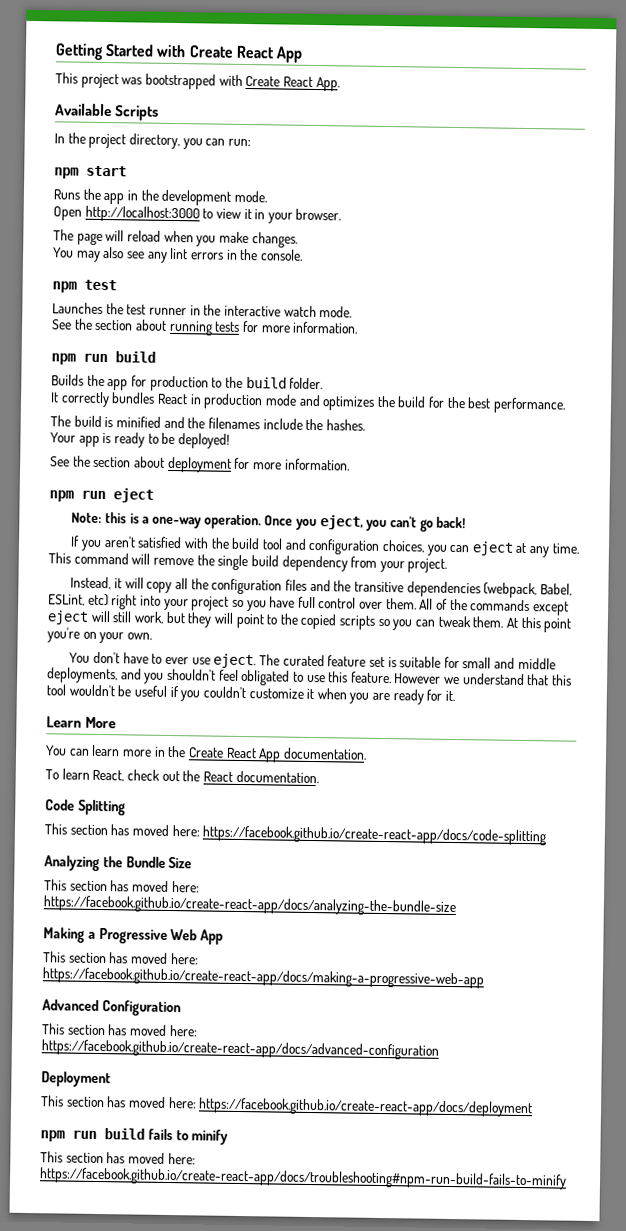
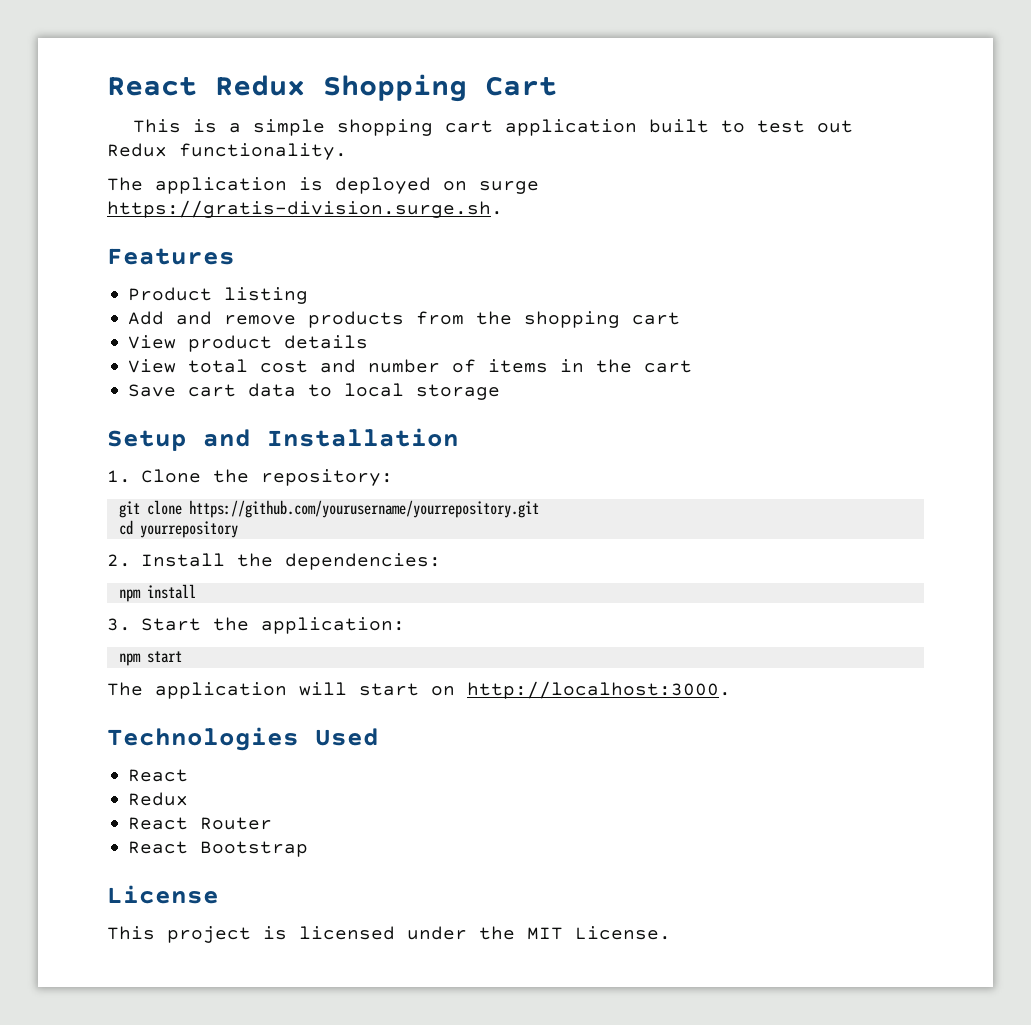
- Getting Started with Create React App
- This project was bootstrapped with Create React App.
- Available Scripts
- In the project directory, you can run:
+ React Redux Shopping Cart
+ This is a simple shopping cart application built to test out Redux functionality.
+ The application is deployed on surge https://gratis-division.surge.sh.
+ Features
+ Product listing
+ Add and remove products from the shopping cart
+ View product details
+ View total cost and number of items in the cart
+ Save cart data to local storage
+ Setup and Installation
+ 1. Clone the repository:
+ git clone https://github.com/yourusername/yourrepository.git
+ cd yourrepository
+ 2. Install the dependencies:
+ npm install
+ 3. Start the application:
  npm start
- Runs the app in the development mode.
- Open http://localhost:3000 to view it in your browser.
- The page will reload when you make changes.
- You may also see any lint errors in the console.
- npm test
- Launches the test runner in the interactive watch mode.
- See the section about running tests for more information.
- npm run build
- Builds the app for production to the build folder.
- It correctly bundles React in production mode and optimizes the build for the best performance.
- The build is minified and the filenames include the hashes.
- Your app is ready to be deployed!
- See the section about deployment for more information.
- npm run eject
- Note: this is a one-way operation. Once you eject, you can't go back!
- If you aren't satisfied with the build tool and configuration choices, you can eject at any time. This command will remove the single build dependency from your project.
- Instead, it will copy all the configuration files and the transitive dependencies (webpack, Babel, ESLint, etc) right into your project so you have full control over them. All of the commands except eject will still work, but they will point to the copied scripts so you can tweak them. At this point you're on your own.
- You don't have to ever use eject. The curated feature set is suitable for small and middle deployments, and you shouldn't feel obligated to use this feature. However we understand that this tool wouldn't be useful if you couldn't customize it when you are ready for it.
- Learn More
- You can learn more in the Create React App documentation.
- To learn React, check out the React documentation.
- Code Splitting
- This section has moved here: https://facebook.github.io/create-react-app/docs/code-splitting
- Analyzing the Bundle Size
- This section has moved here: https://facebook.github.io/create-react-app/docs/analyzing-the-bundle-size
- Making a Progressive Web App
- This section has moved here: https://facebook.github.io/create-react-app/docs/making-a-progressive-web-app
- Advanced Configuration
- This section has moved here: https://facebook.github.io/create-react-app/docs/advanced-configuration
- Deployment
- This section has moved here: https://facebook.github.io/create-react-app/docs/deployment
- npm run build fails to minify
- This section has moved here: https://facebook.github.io/create-react-app/docs/troubleshooting#npm-run-build-fails-to-minify
+ The application will start on http://localhost:3000.
+ Technologies Used
+ React
+ Redux
+ React Router
+ React Bootstrap
+ License
+ This project is licensed under the MIT License.

